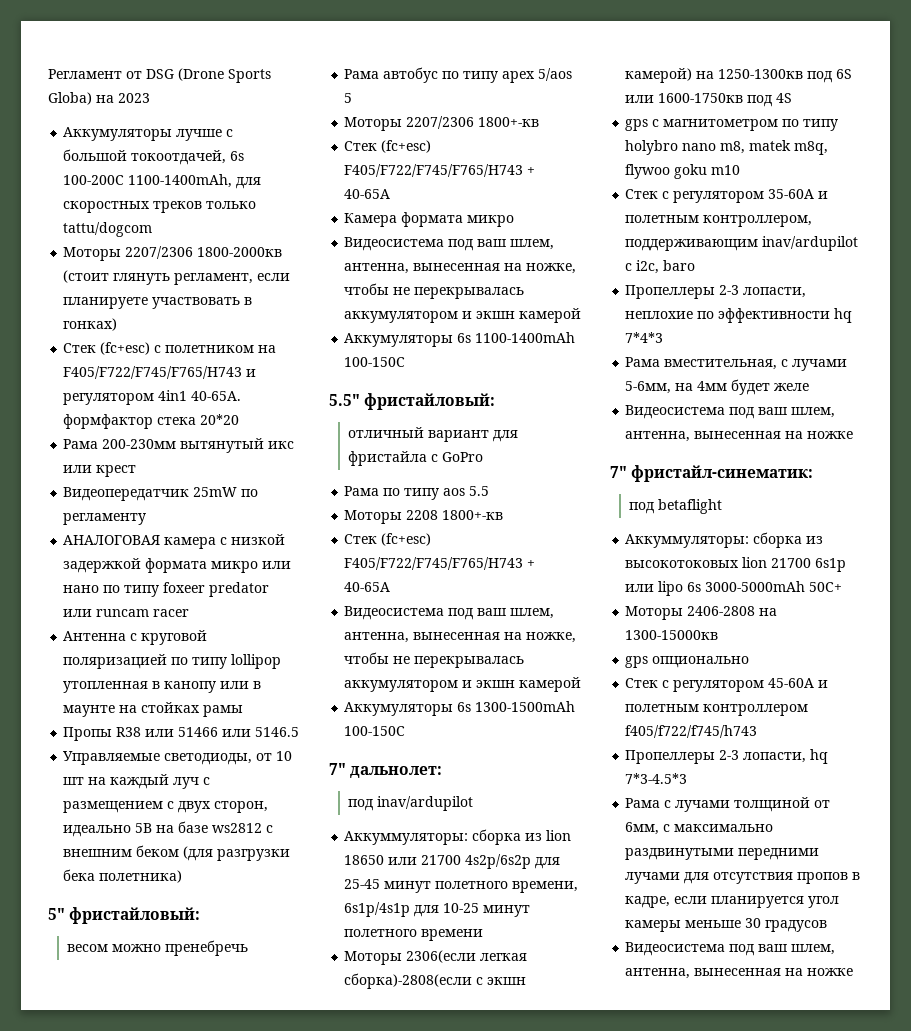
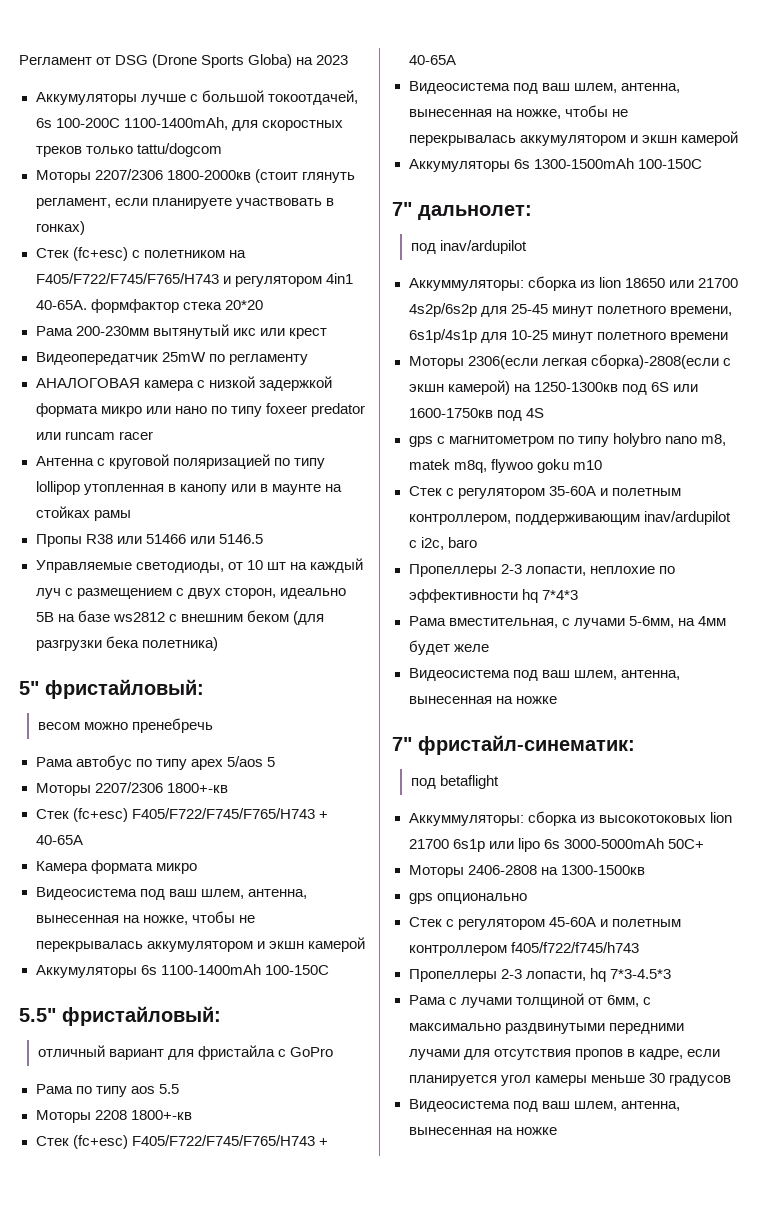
- Моторы 2406-2808 на 1300-15000кв
+ Моторы 2406-2808 на 1300-1500кв

